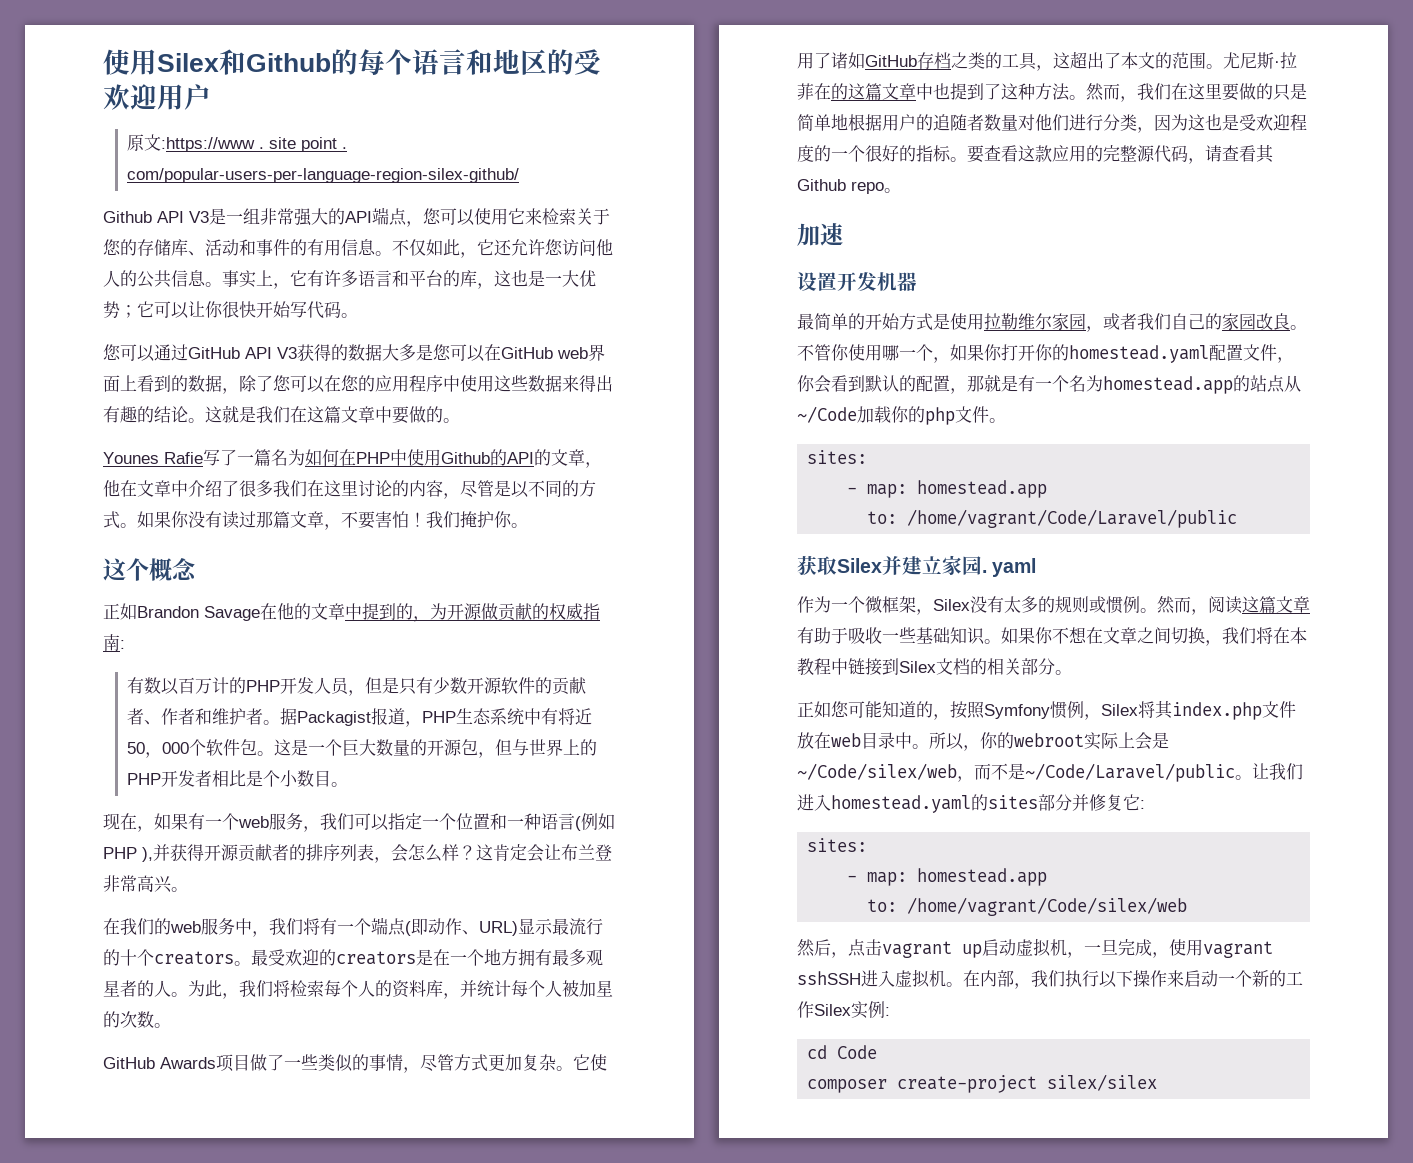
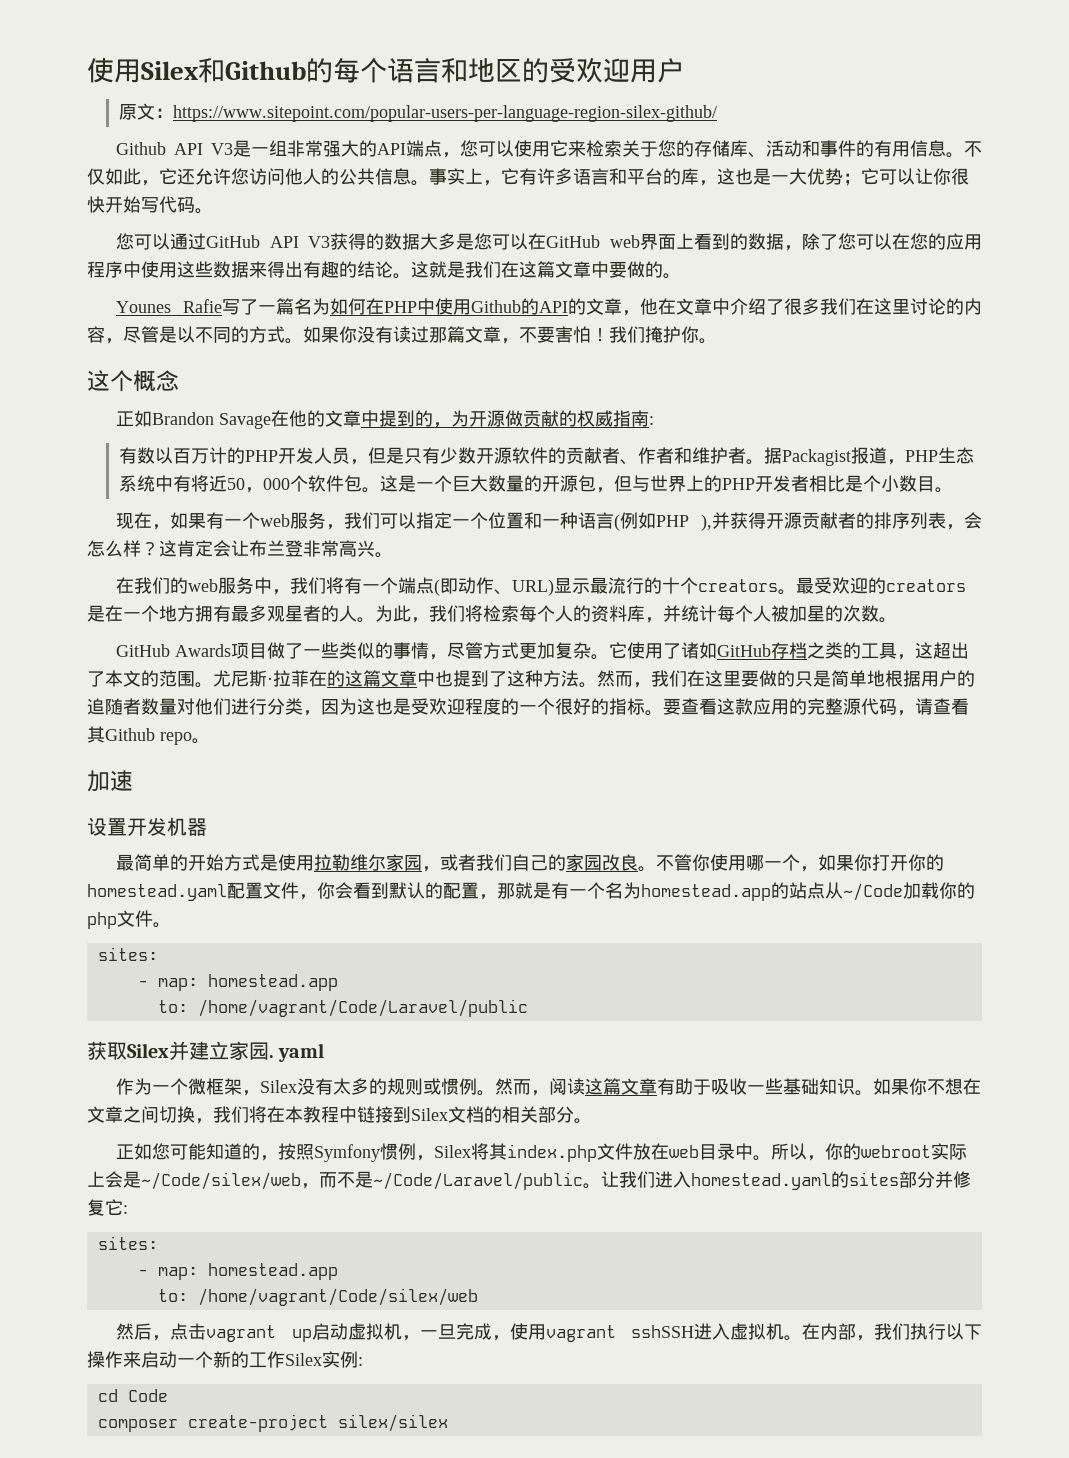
- 原文:https://www . site point . com/popular-users-per-language-region-silex-github/
+ 原文：https://www.sitepoint.com/popular-users-per-language-region-silex-github/

